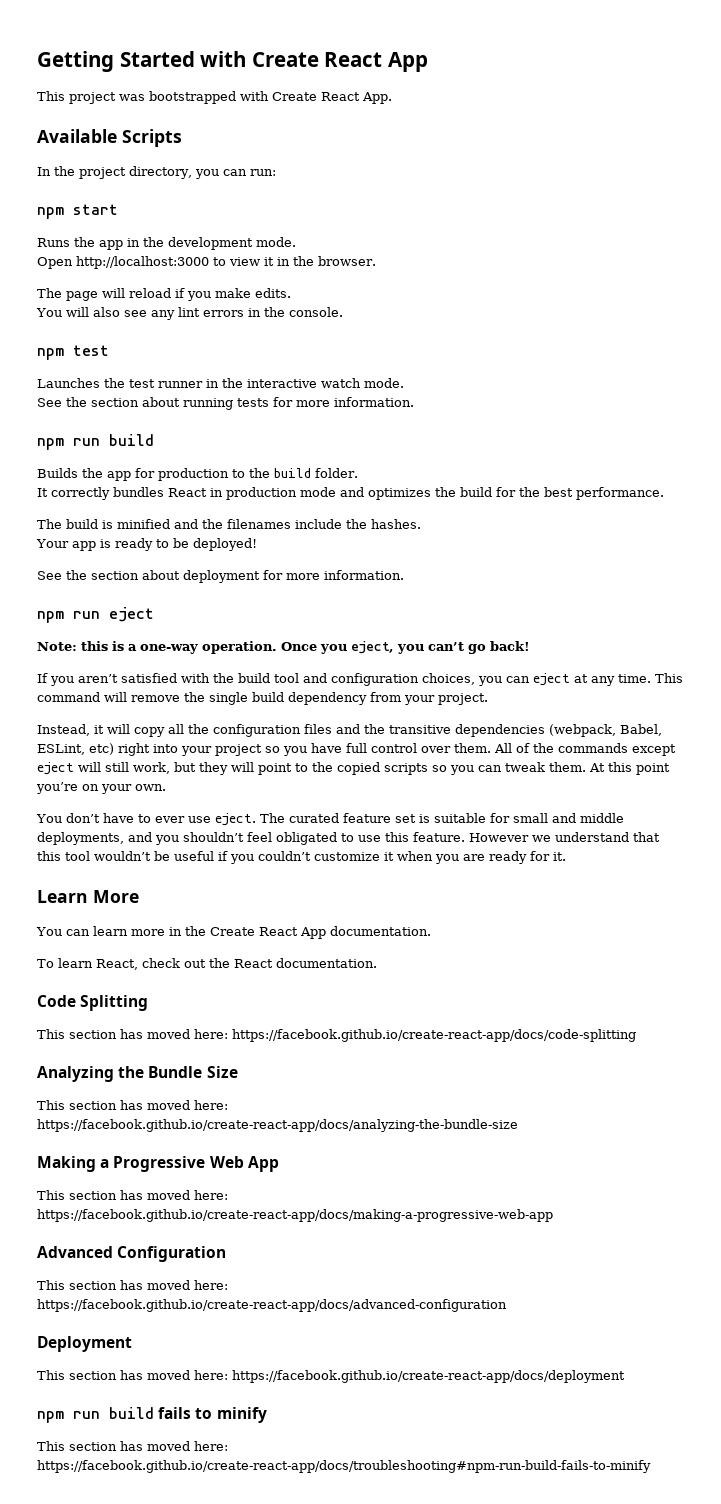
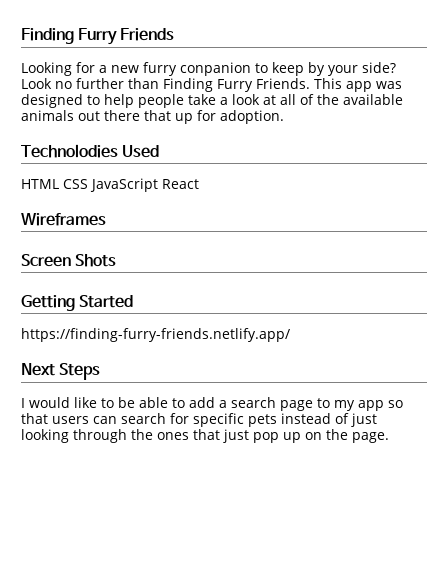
- Getting Started with Create React App
- This project was bootstrapped with Create React App.
- Available Scripts
- In the project directory, you can run:
- npm start
- Runs the app in the development mode.
- Open http://localhost:3000 to view it in the browser.
- The page will reload if you make edits.
- You will also see any lint errors in the console.
- npm test
- Launches the test runner in the interactive watch mode.
- See the section about running tests for more information.
- npm run build
- Builds the app for production to the build folder.
- It correctly bundles React in production mode and optimizes the build for the best performance.
- The build is minified and the filenames include the hashes.
- Your app is ready to be deployed!
- See the section about deployment for more information.
- npm run eject
- Note: this is a one-way operation. Once you eject, you can’t go back!
- If you aren’t satisfied with the build tool and configuration choices, you can eject at any time. This command will remove the single build dependency from your project.
- Instead, it will copy all the configuration files and the transitive dependencies (webpack, Babel, ESLint, etc) right into your project so you have full control over them. All of the commands except eject will still work, but they will point to the copied scripts so you can tweak them. At this point you’re on your own.
- You don’t have to ever use eject. The curated feature set is suitable for small and middle deployments, and you shouldn’t feel obligated to use this feature. However we understand that this tool wouldn’t be useful if you couldn’t customize it when you are ready for it.
- Learn More
- You can learn more in the Create React App documentation.
- To learn React, check out the React documentation.
- Code Splitting
- This section has moved here: https://facebook.github.io/create-react-app/docs/code-splitting
- Analyzing the Bundle Size
- This section has moved here: https://facebook.github.io/create-react-app/docs/analyzing-the-bundle-size
- Making a Progressive Web App
- This section has moved here: https://facebook.github.io/create-react-app/docs/making-a-progressive-web-app
- Advanced Configuration
- This section has moved here: https://facebook.github.io/create-react-app/docs/advanced-configuration
- Deployment
- This section has moved here: https://facebook.github.io/create-react-app/docs/deployment
- npm run build fails to minify
- This section has moved here: https://facebook.github.io/create-react-app/docs/troubleshooting#npm-run-build-fails-to-minify
+ Finding Furry Friends
+ Looking for a new furry conpanion to keep by your side? Look no further than Finding Furry Friends. This app was designed to help people take a look at all of the available animals out there that up for adoption.
+ Technolodies Used
+ HTML CSS JavaScript React
+ Wireframes
+ Screen Shots
+ Getting Started
+ https://finding-furry-friends.netlify.app/
+ Next Steps
+ I would like to be able to add a search page to my app so that users can search for specific pets instead of just looking through the ones that just pop up on the page.

